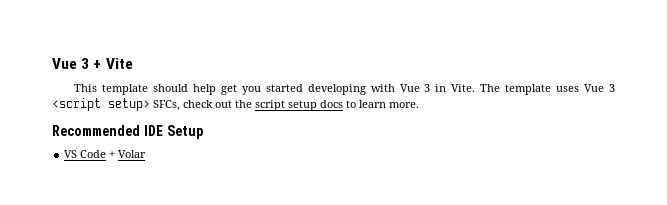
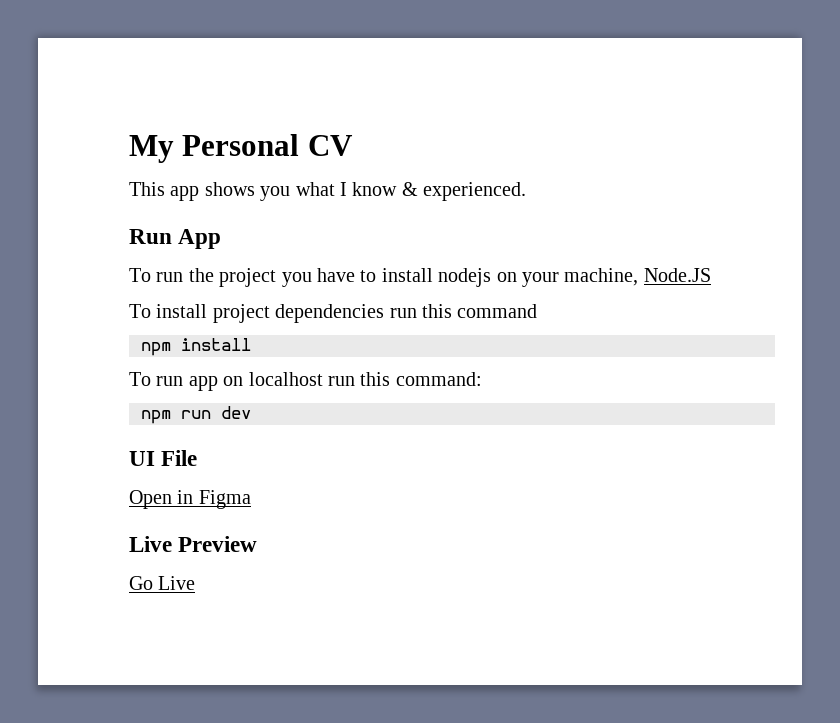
- Vue 3 + Vite
- This template should help get you started developing with Vue 3 in Vite. The template uses Vue 3 <script setup> SFCs, check out the script setup docs to learn more.
- Recommended IDE Setup
- VS Code + Volar
+ My Personal CV
+ This app shows you what I know & experienced.
+ Run App
+ To run the project you have to install nodejs on your machine, Node.JS
+ To install project dependencies run this command
+ npm install
+ To run app on localhost run this command:
+ npm run dev
+ UI File
+ Open in Figma
+ Live Preview
+ Go Live

